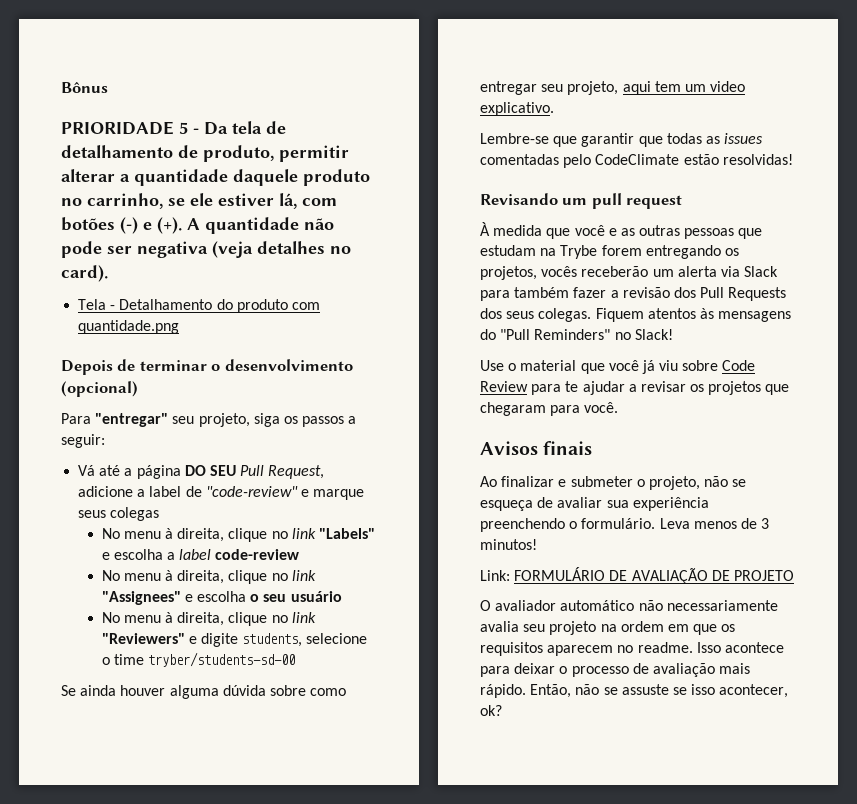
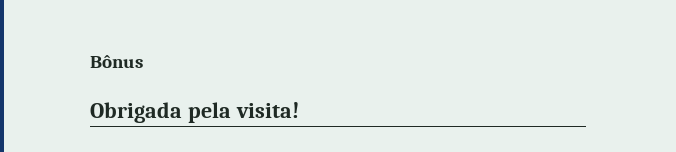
- PRIORIDADE 5 - Da tela de detalhamento de produto, permitir alterar a quantidade daquele produto no carrinho, se ele estiver lá, com botões (-) e (+). A quantidade não pode ser negativa (veja detalhes no card).
- Tela - Detalhamento do produto com quantidade.png
- Depois de terminar o desenvolvimento (opcional)
- Para "entregar" seu projeto, siga os passos a seguir:
- Vá até a página DO SEU Pull Request, adicione a label de "code-review" e marque seus colegas
- No menu à direita, clique no link "Labels" e escolha a label code-review
- No menu à direita, clique no link "Assignees" e escolha o seu usuário
- No menu à direita, clique no link "Reviewers" e digite students, selecione o time tryber/students-sd-00
- Se ainda houver alguma dúvida sobre como entregar seu projeto, aqui tem um video explicativo.
- Lembre-se que garantir que todas as issues comentadas pelo CodeClimate estão resolvidas!
- Revisando um pull request
- À medida que você e as outras pessoas que estudam na Trybe forem entregando os projetos, vocês receberão um alerta via Slack para também fazer a revisão dos Pull Requests dos seus colegas. Fiquem atentos às mensagens do "Pull Reminders" no Slack!
- Use o material que você já viu sobre Code Review para te ajudar a revisar os projetos que chegaram para você.
- Avisos finais
- Ao finalizar e submeter o projeto, não se esqueça de avaliar sua experiência preenchendo o formulário. Leva menos de 3 minutos!
- Link: FORMULÁRIO DE AVALIAÇÃO DE PROJETO
- O avaliador automático não necessariamente avalia seu projeto na ordem em que os requisitos aparecem no readme. Isso acontece para deixar o processo de avaliação mais rápido. Então, não se assuste se isso acontecer, ok?
+ Obrigada pela visita!

